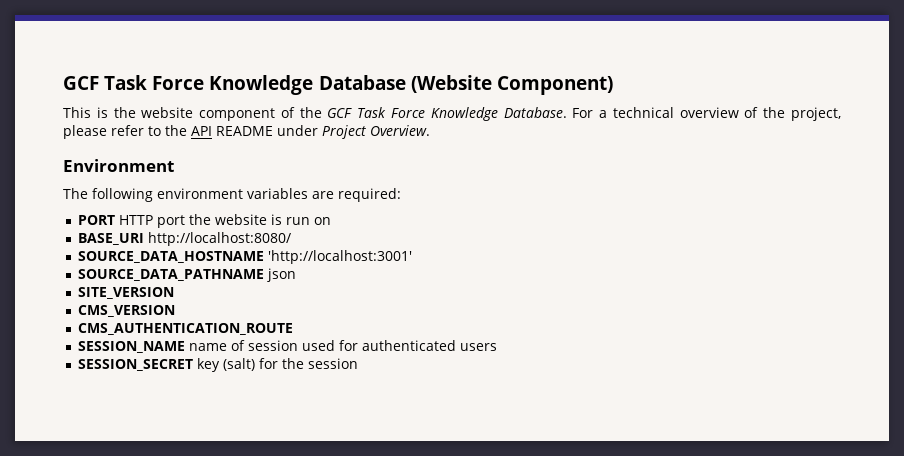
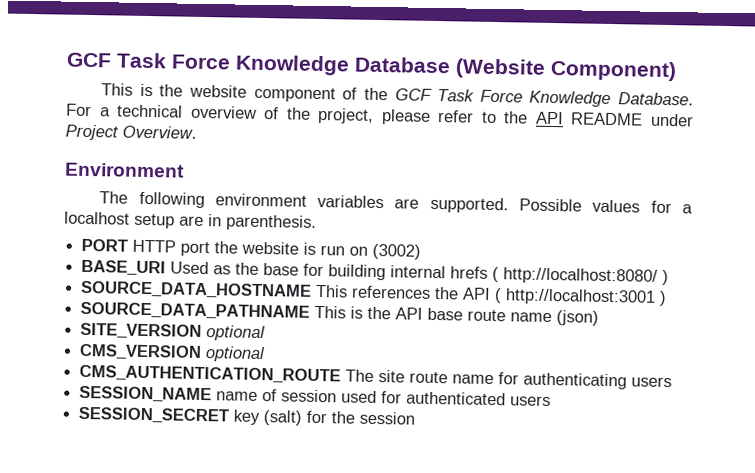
- The following environment variables are required:
+ The following environment variables are supported. Possible values for a localhost setup are in parenthesis.
- PORT HTTP port the website is run on
+ PORT HTTP port the website is run on (3002)
- BASE_URI http://localhost:8080/
+ BASE_URI Used as the base for building internal hrefs ( http://localhost:8080/ )
- SOURCE_DATA_HOSTNAME 'http://localhost:3001'
- SOURCE_DATA_PATHNAME json
+ SOURCE_DATA_HOSTNAME This references the API ( http://localhost:3001 )
+ SOURCE_DATA_PATHNAME This is the API base route name (json)
- SITE_VERSION
+ SITE_VERSION optional
- CMS_VERSION
+ CMS_VERSION optional
- CMS_AUTHENTICATION_ROUTE
+ CMS_AUTHENTICATION_ROUTE The site route name for authenticating users

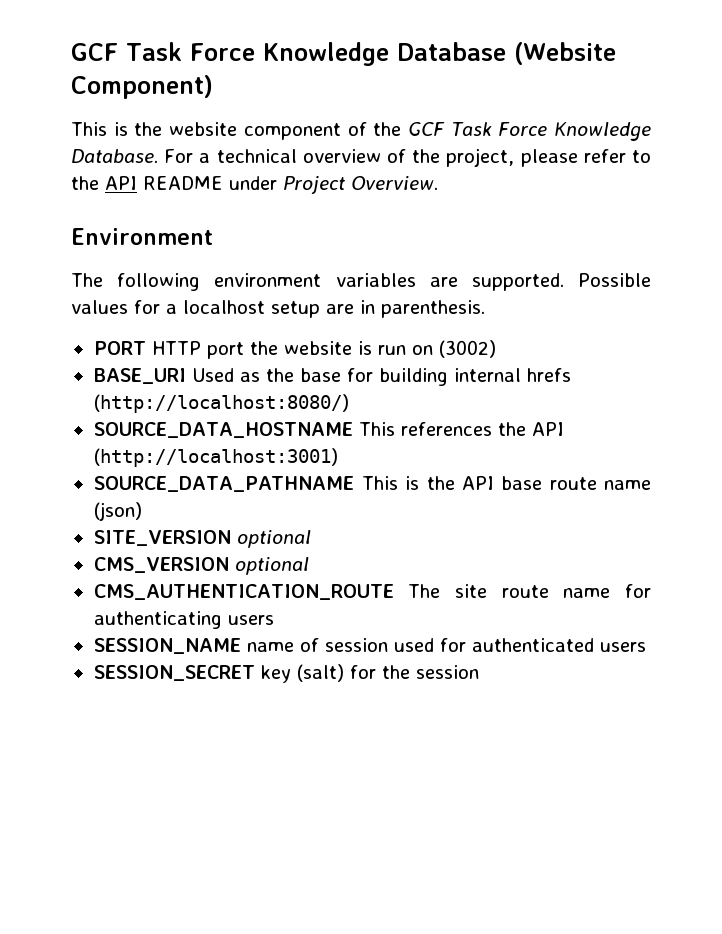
- BASE_URI Used as the base for building internal hrefs ( http://localhost:8080/ )
+ BASE_URI Used as the base for building internal hrefs (http://localhost:8080/)
- SOURCE_DATA_HOSTNAME This references the API ( http://localhost:3001 )
+ SOURCE_DATA_HOSTNAME This references the API (http://localhost:3001)

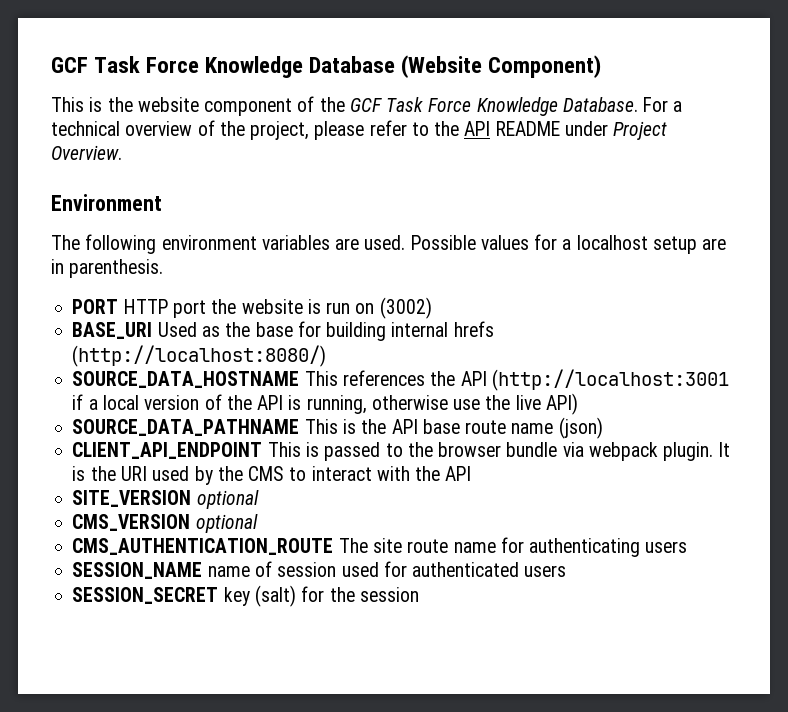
- The following environment variables are supported.
+ The following environment variables are used.
- SOURCE_DATA_HOSTNAME This references the API (http://localhost:3001)
+ SOURCE_DATA_HOSTNAME This references the API (http://localhost:3001 if a local version of the API is running, otherwise use the live API)
+ CLIENT_API_ENDPOINT This is passed to the browser bundle via webpack plugin. It is the URI used by the CMS to interact with the API

